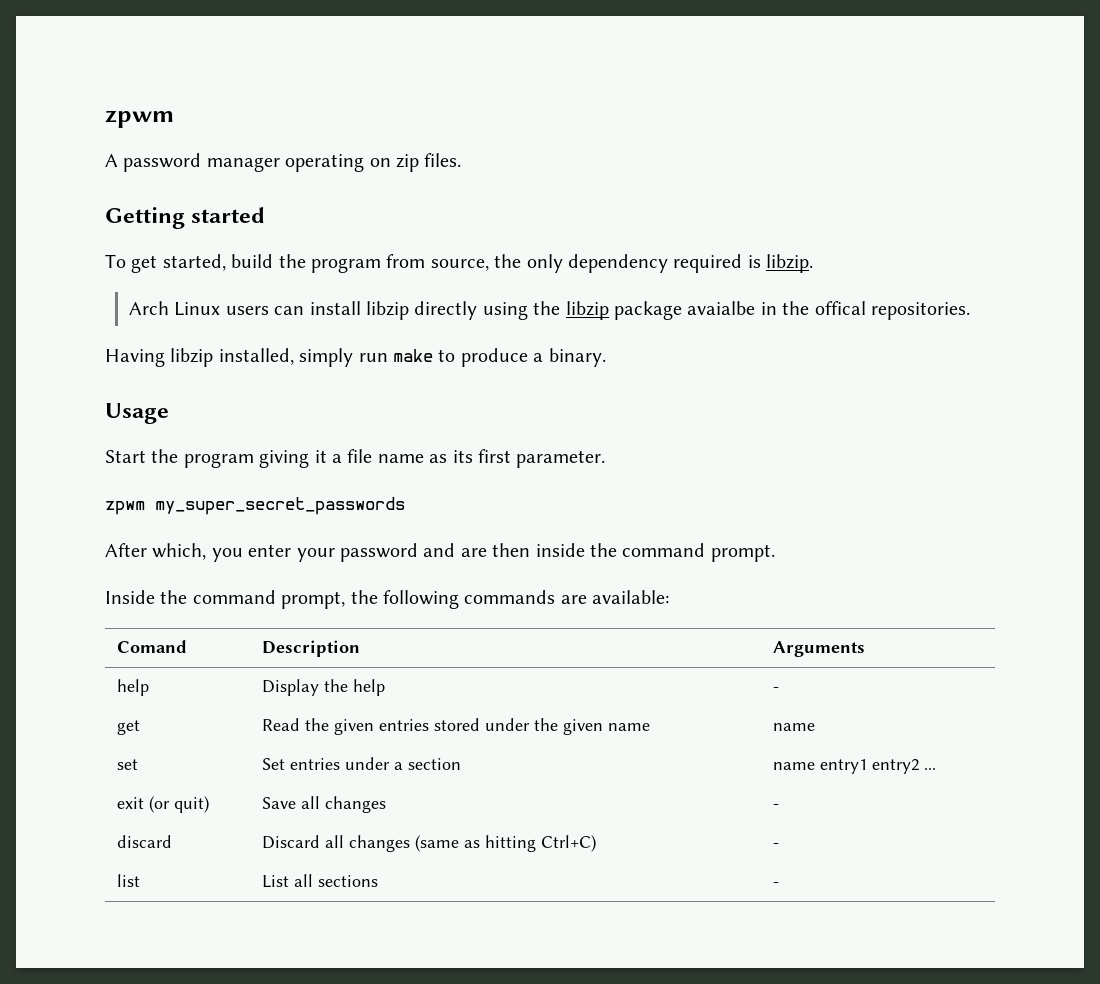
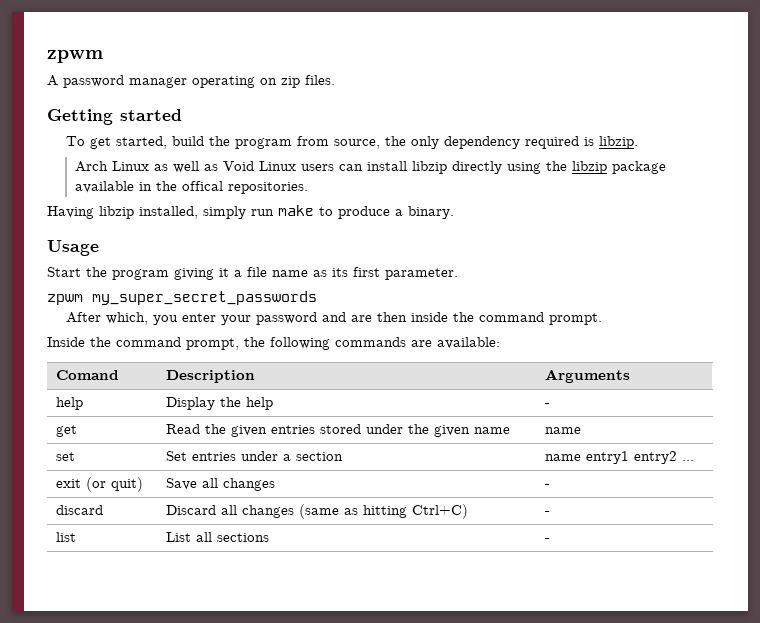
- Arch Linux users can install libzip directly using the libzip package avaialbe in the offical repositories.
+ Arch Linux as well as Void Linux users can install libzip directly using the libzip package available in the offical repositories.

